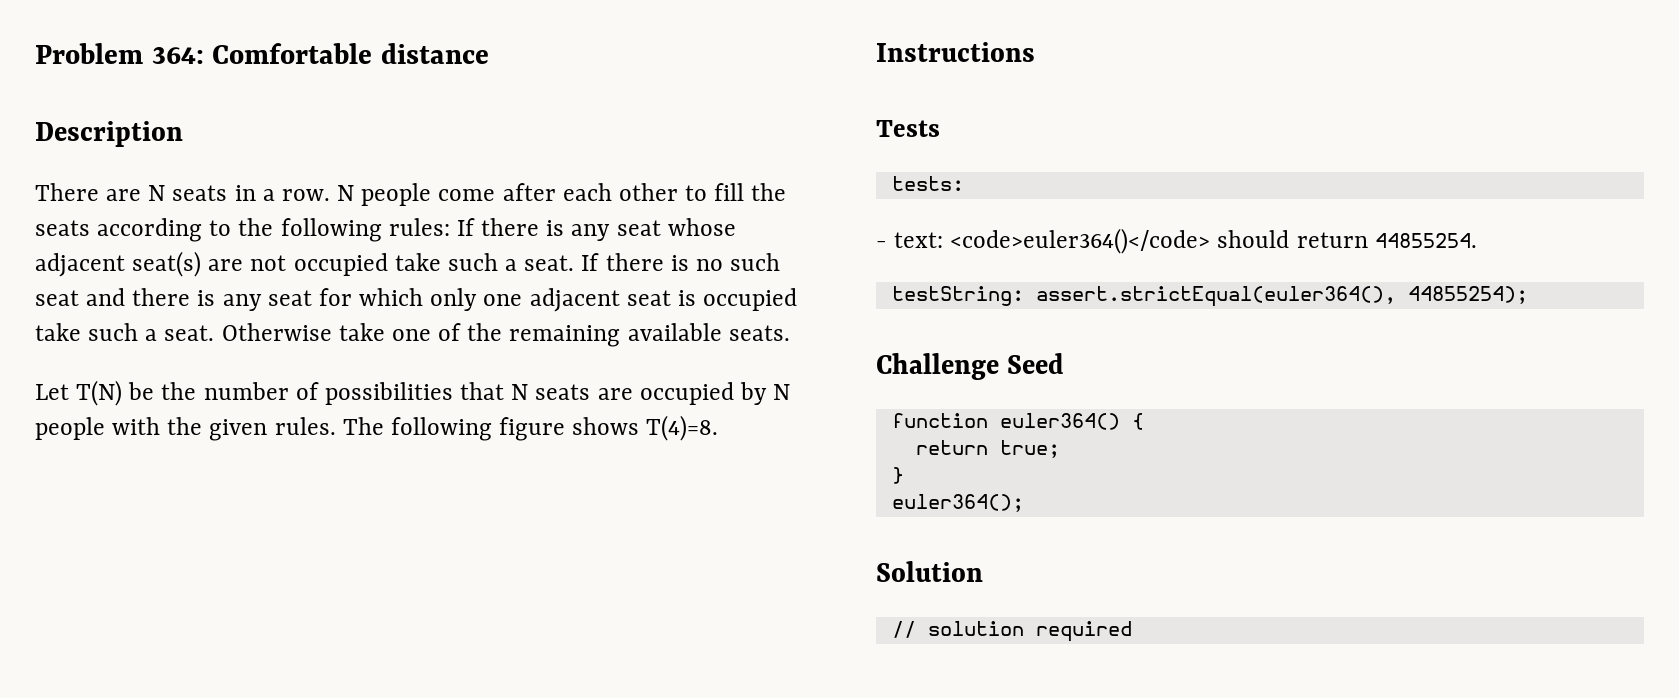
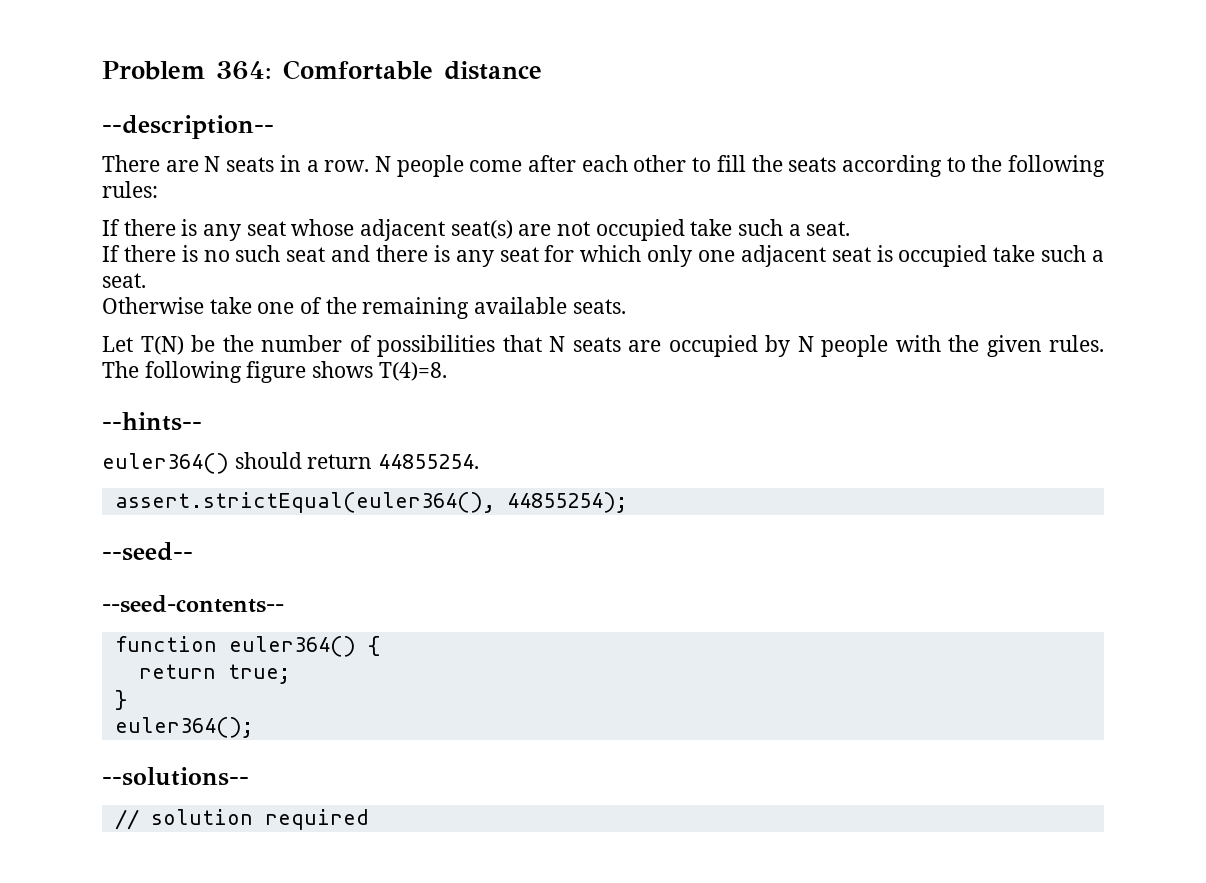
- Description
+ --description--
- N people come after each other to fill the seats according to the following rules: If there is any seat whose adjacent seat(s) are not occupied take such a seat. If there is no such seat and there is any seat for which only one adjacent seat is occupied take such a seat. Otherwise take one of the remaining available seats.
+ N people come after each other to fill the seats according to the following rules:
+ If there is any seat whose adjacent seat(s) are not occupied take such a seat.
+ If there is no such seat and there is any seat for which only one adjacent seat is occupied take such a seat.
+ Otherwise take one of the remaining available seats.
- Instructions
- Tests
- tests:
- - text: <code>euler364()</code> should return 44855254.
+ --hints--
+ euler364() should return 44855254.
- testString: assert.strictEqual(euler364(), 44855254);
+ assert.strictEqual(euler364(), 44855254);
- Challenge Seed
+ --seed--
+ --seed-contents--
- Solution
+ --solutions--

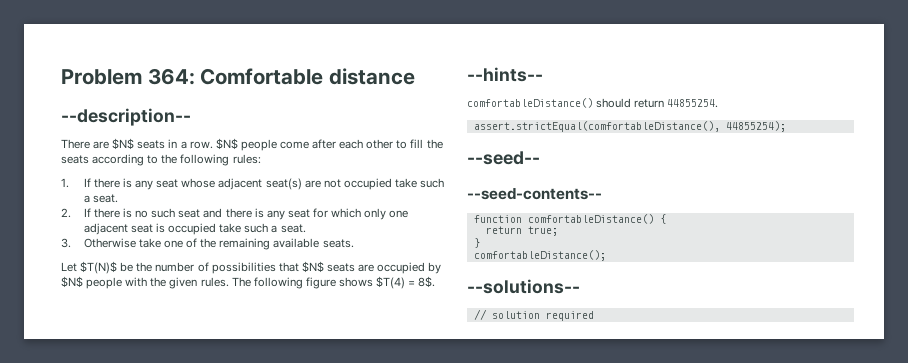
- There are N seats in a row.
+ There are $N$ seats in a row.
- N people come after each other to fill the seats according to the following rules:
+ $N$ people come after each other to fill the seats according to the following rules:
- If there is any seat whose adjacent seat(s) are not occupied take such a seat.
+ 1. If there is any seat whose adjacent seat(s) are not occupied take such a seat.
- If there is no such seat and there is any seat for which only one adjacent seat is occupied take such a seat.
+ 2. If there is no such seat and there is any seat for which only one adjacent seat is occupied take such a seat.
- Otherwise take one of the remaining available seats.
+ 3. Otherwise take one of the remaining available seats.
- Let T(N) be the number of possibilities that N seats are occupied by N people with the given rules.
+ Let $T(N)$ be the number of possibilities that $N$ seats are occupied by $N$ people with the given rules.
- The following figure shows T(4)=8.
+ The following figure shows $T(4) = 8$.
- euler364() should return 44855254.
+ comfortableDistance() should return 44855254.
- assert.strictEqual(euler364(), 44855254);
+ assert.strictEqual(comfortableDistance(), 44855254);
- function euler364() {
+ function comfortableDistance() {
- euler364();
+ comfortableDistance();

